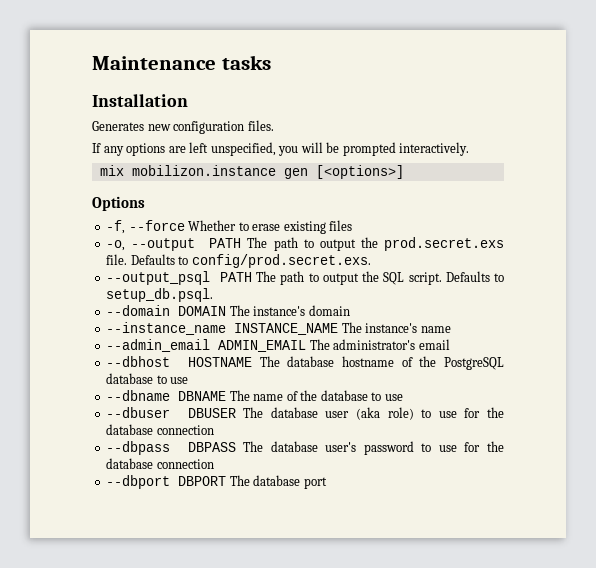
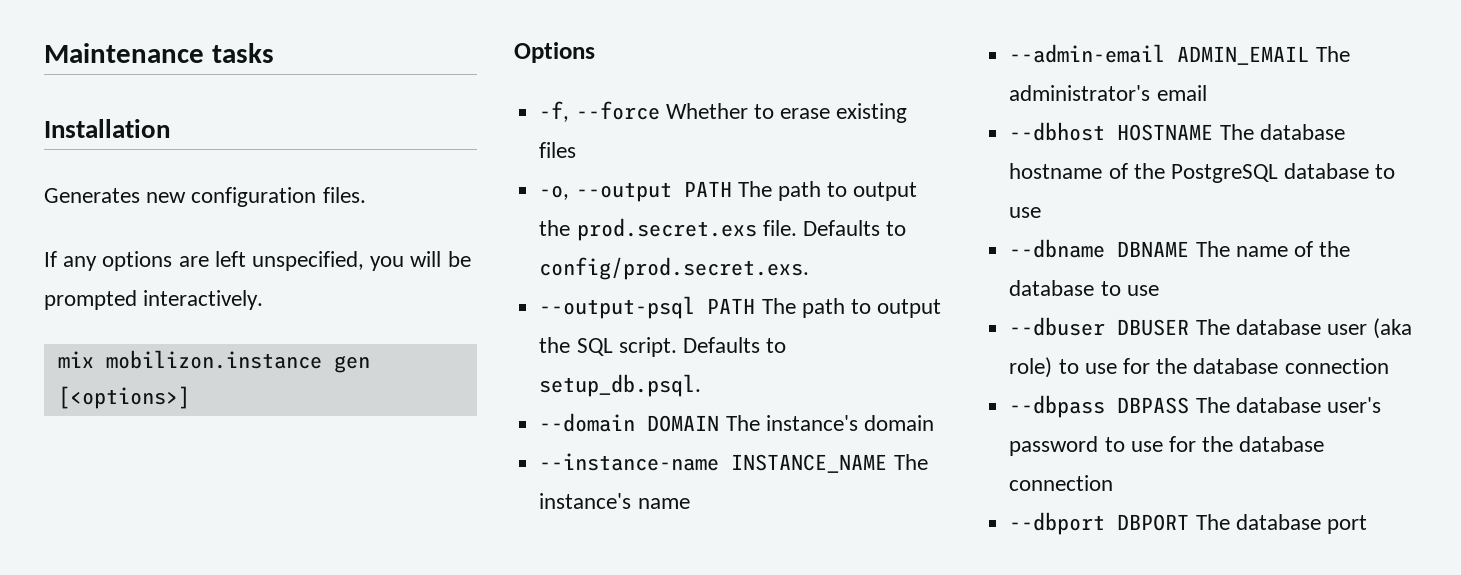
- --output_psql PATH The path to output the SQL script.
+ --output-psql PATH The path to output the SQL script.
- --instance_name INSTANCE_NAME The instance's name
+ --instance-name INSTANCE_NAME The instance's name
- --admin_email ADMIN_EMAIL The administrator's email
+ --admin-email ADMIN_EMAIL The administrator's email

